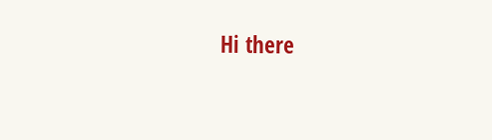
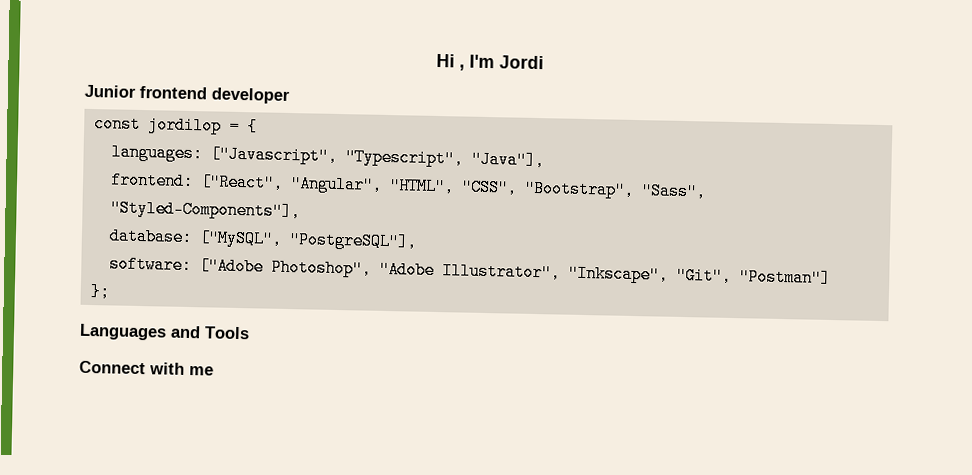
- Hi there
+ Hi , I'm Jordi
+ Junior frontend developer
+ const jordilop = {
+ languages: ["Javascript", "Typescript", "Java"],
+ frontend: ["React", "Angular", "HTML", "CSS", "Bootstrap", "Sass", "Styled-Components"],
+ database: ["MySQL", "PostgreSQL"],
+ software: ["Adobe Photoshop", "Adobe Illustrator", "Inkscape", "Git", "Postman"]
+ };
+ Languages and Tools
+ Connect with me

